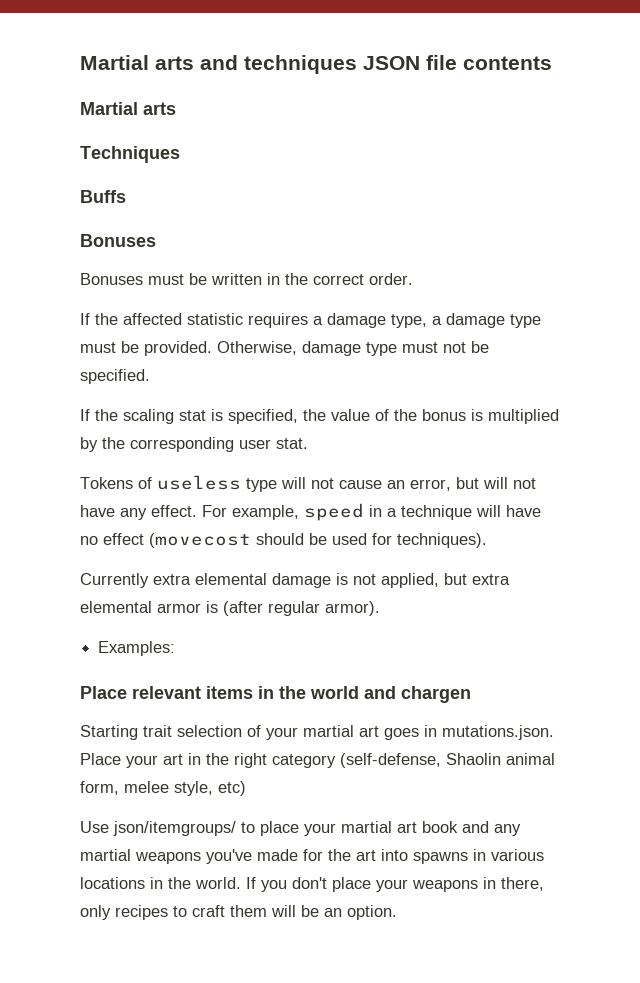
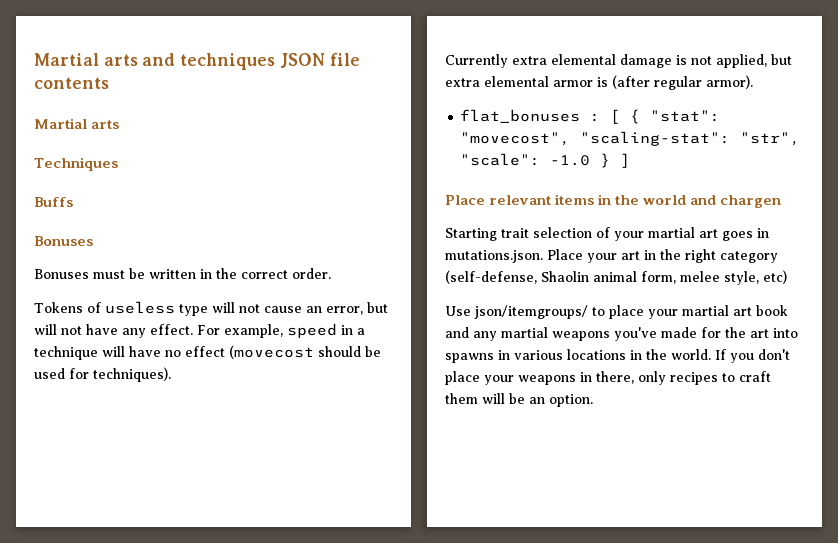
- If the affected statistic requires a damage type, a damage type must be provided. Otherwise, damage type must not be specified.
- If the scaling stat is specified, the value of the bonus is multiplied by the corresponding user stat.
- Examples:
+ flat_bonuses : [ { "stat": "movecost", "scaling-stat": "str", "scale": -1.0 } ]

